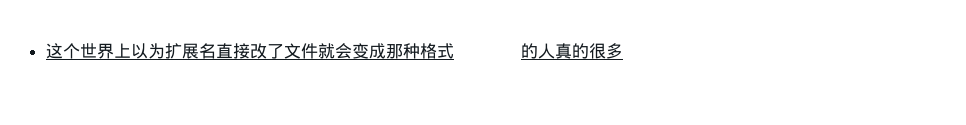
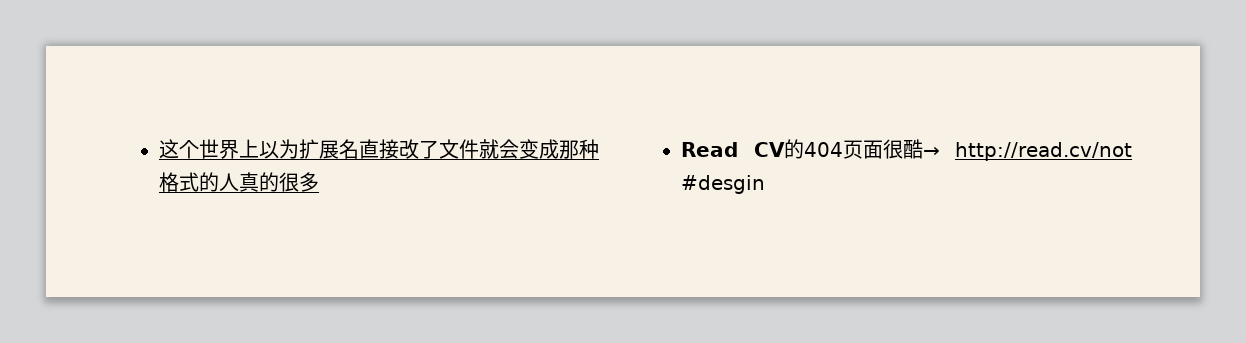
+ Read CV的404页面很酷→ http://read.cv/not #desgin

